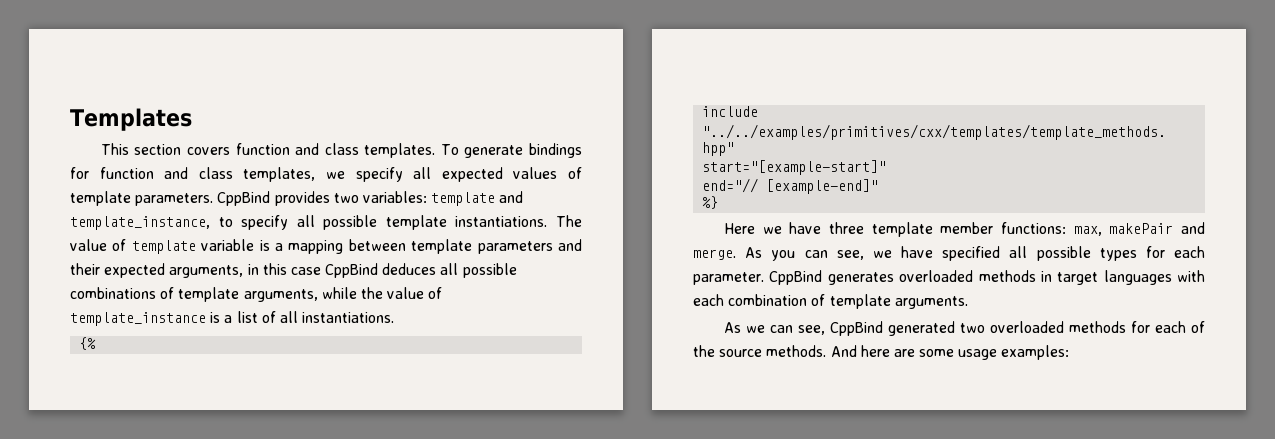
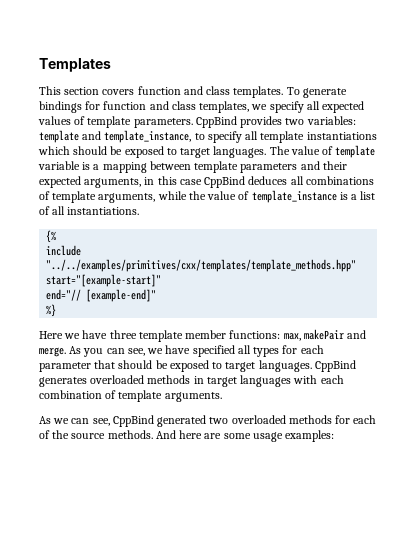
- CppBind provides two variables: template and template_instance, to specify all possible template instantiations.
+ CppBind provides two variables: template and template_instance, to specify all template instantiations which should be exposed to target languages.
- The value of template variable is a mapping between template parameters and their expected arguments, in this case CppBind deduces all possible combinations of template arguments, while the value of template_instance is a list of all instantiations.
+ The value of template variable is a mapping between template parameters and their expected arguments, in this case CppBind deduces all combinations of template arguments, while the value of template_instance is a list of all instantiations.
- As you can see, we have specified all possible types for each parameter.
+ As you can see, we have specified all types for each parameter that should be exposed to target languages.

